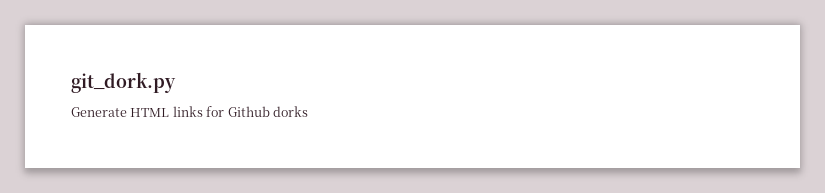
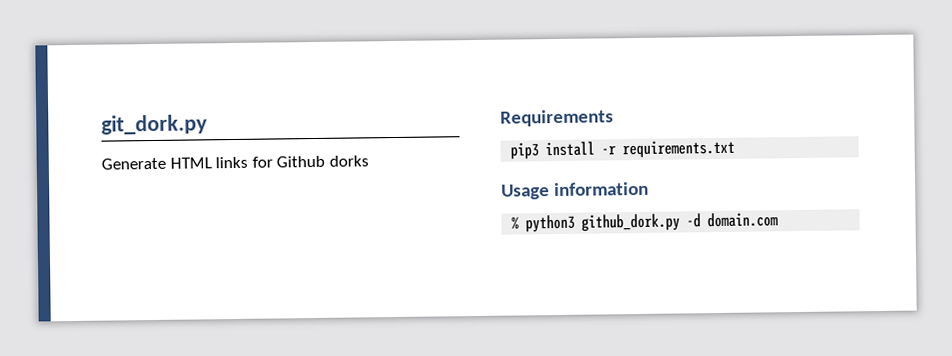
+ Requirements
+ pip3 install -r requirements.txt
+ Usage information
+ % python3 github_dork.py -d domain.com

